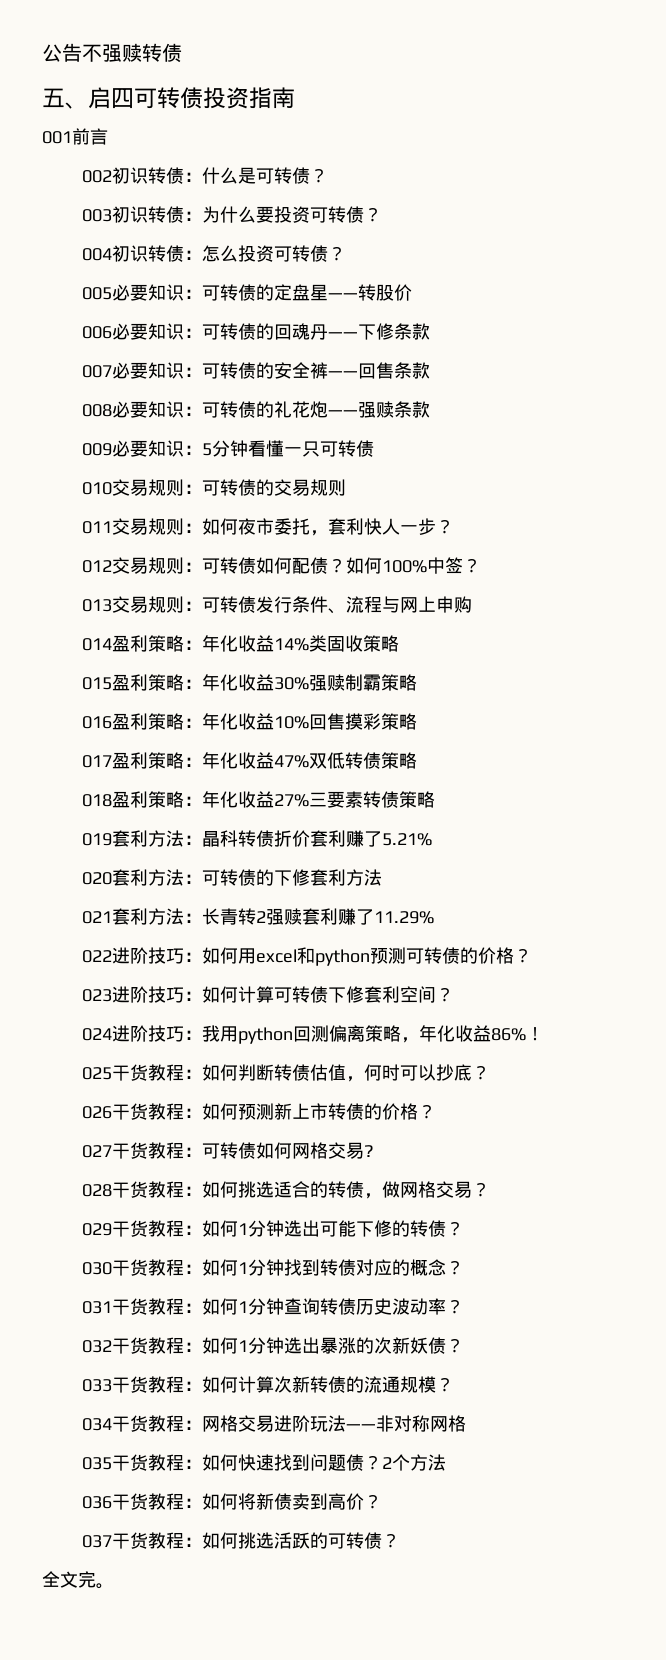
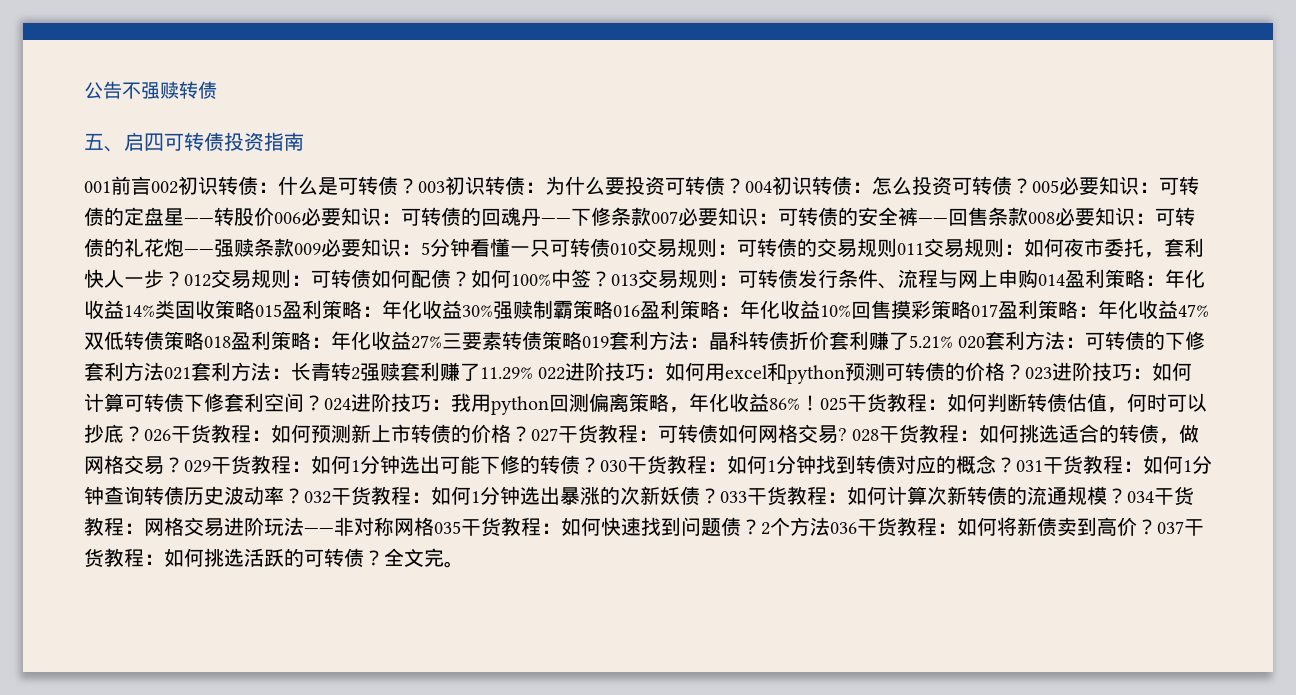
- 001前言
- 002初识转债：
+ 001前言002初识转债：
- 什么是可转债？
- 003初识转债：
+ 什么是可转债？003初识转债：
- 为什么要投资可转债？
- 004初识转债：
+ 为什么要投资可转债？004初识转债：
- 怎么投资可转债？
- 005必要知识：
+ 怎么投资可转债？005必要知识：
- 可转债的定盘星——转股价
- 006必要知识：
+ 可转债的定盘星——转股价006必要知识：
- 可转债的回魂丹——下修条款
- 007必要知识：
+ 可转债的回魂丹——下修条款007必要知识：
- 可转债的安全裤——回售条款
- 008必要知识：
+ 可转债的安全裤——回售条款008必要知识：
- 可转债的礼花炮——强赎条款
- 009必要知识：
+ 可转债的礼花炮——强赎条款009必要知识：
- 5分钟看懂一只可转债
- 010交易规则：
+ 5分钟看懂一只可转债010交易规则：
- 可转债的交易规则
- 011交易规则：
+ 可转债的交易规则011交易规则：
- 如何夜市委托，套利快人一步？
- 012交易规则：
+ 如何夜市委托，套利快人一步？012交易规则：
- 如何100%中签？
- 013交易规则：
+ 如何100%中签？013交易规则：
- 可转债发行条件、流程与网上申购
- 014盈利策略：
+ 可转债发行条件、流程与网上申购014盈利策略：
- 年化收益14%类固收策略
- 015盈利策略：
+ 年化收益14%类固收策略015盈利策略：
- 年化收益30%强赎制霸策略
- 016盈利策略：
+ 年化收益30%强赎制霸策略016盈利策略：
- 年化收益10%回售摸彩策略
- 017盈利策略：
+ 年化收益10%回售摸彩策略017盈利策略：
- 年化收益47%双低转债策略
- 018盈利策略：
+ 年化收益47%双低转债策略018盈利策略：
- 年化收益27%三要素转债策略
- 019套利方法：
+ 年化收益27%三要素转债策略019套利方法：
- 晶科转债折价套利赚了5.21%
- 020套利方法：
+ 晶科转债折价套利赚了5.21% 020套利方法：
- 可转债的下修套利方法
- 021套利方法：
+ 可转债的下修套利方法021套利方法：
- 长青转2强赎套利赚了11.29%
- 022进阶技巧：
+ 长青转2强赎套利赚了11.29% 022进阶技巧：
- 如何用excel和python预测可转债的价格？
- 023进阶技巧：
+ 如何用excel和python预测可转债的价格？023进阶技巧：
- 如何计算可转债下修套利空间？
- 024进阶技巧：
+ 如何计算可转债下修套利空间？024进阶技巧：
- 我用python回测偏离策略，年化收益86%！
- 025干货教程：
+ 我用python回测偏离策略，年化收益86%！025干货教程：
- 如何判断转债估值，何时可以抄底？
- 026干货教程：
+ 如何判断转债估值，何时可以抄底？026干货教程：
- 如何预测新上市转债的价格？
- 027干货教程：
+ 如何预测新上市转债的价格？027干货教程：
- 可转债如何网格交易?
- 028干货教程：
+ 可转债如何网格交易? 028干货教程：
- 如何挑选适合的转债，做网格交易？
- 029干货教程：
+ 如何挑选适合的转债，做网格交易？029干货教程：
- 如何1分钟选出可能下修的转债？
- 030干货教程：
+ 如何1分钟选出可能下修的转债？030干货教程：
- 如何1分钟找到转债对应的概念？
- 031干货教程：
+ 如何1分钟找到转债对应的概念？031干货教程：
- 如何1分钟查询转债历史波动率？
- 032干货教程：
+ 如何1分钟查询转债历史波动率？032干货教程：
- 如何1分钟选出暴涨的次新妖债？
- 033干货教程：
+ 如何1分钟选出暴涨的次新妖债？033干货教程：
- 如何计算次新转债的流通规模？
- 034干货教程：
+ 如何计算次新转债的流通规模？034干货教程：
- 网格交易进阶玩法——非对称网格
- 035干货教程：
+ 网格交易进阶玩法——非对称网格035干货教程：
- 2个方法
- 036干货教程：如何将新债卖到高价？
- 037干货教程：如何挑选活跃的可转债？
- 全文完。
+ 2个方法036干货教程：如何将新债卖到高价？037干货教程：如何挑选活跃的可转债？全文完。

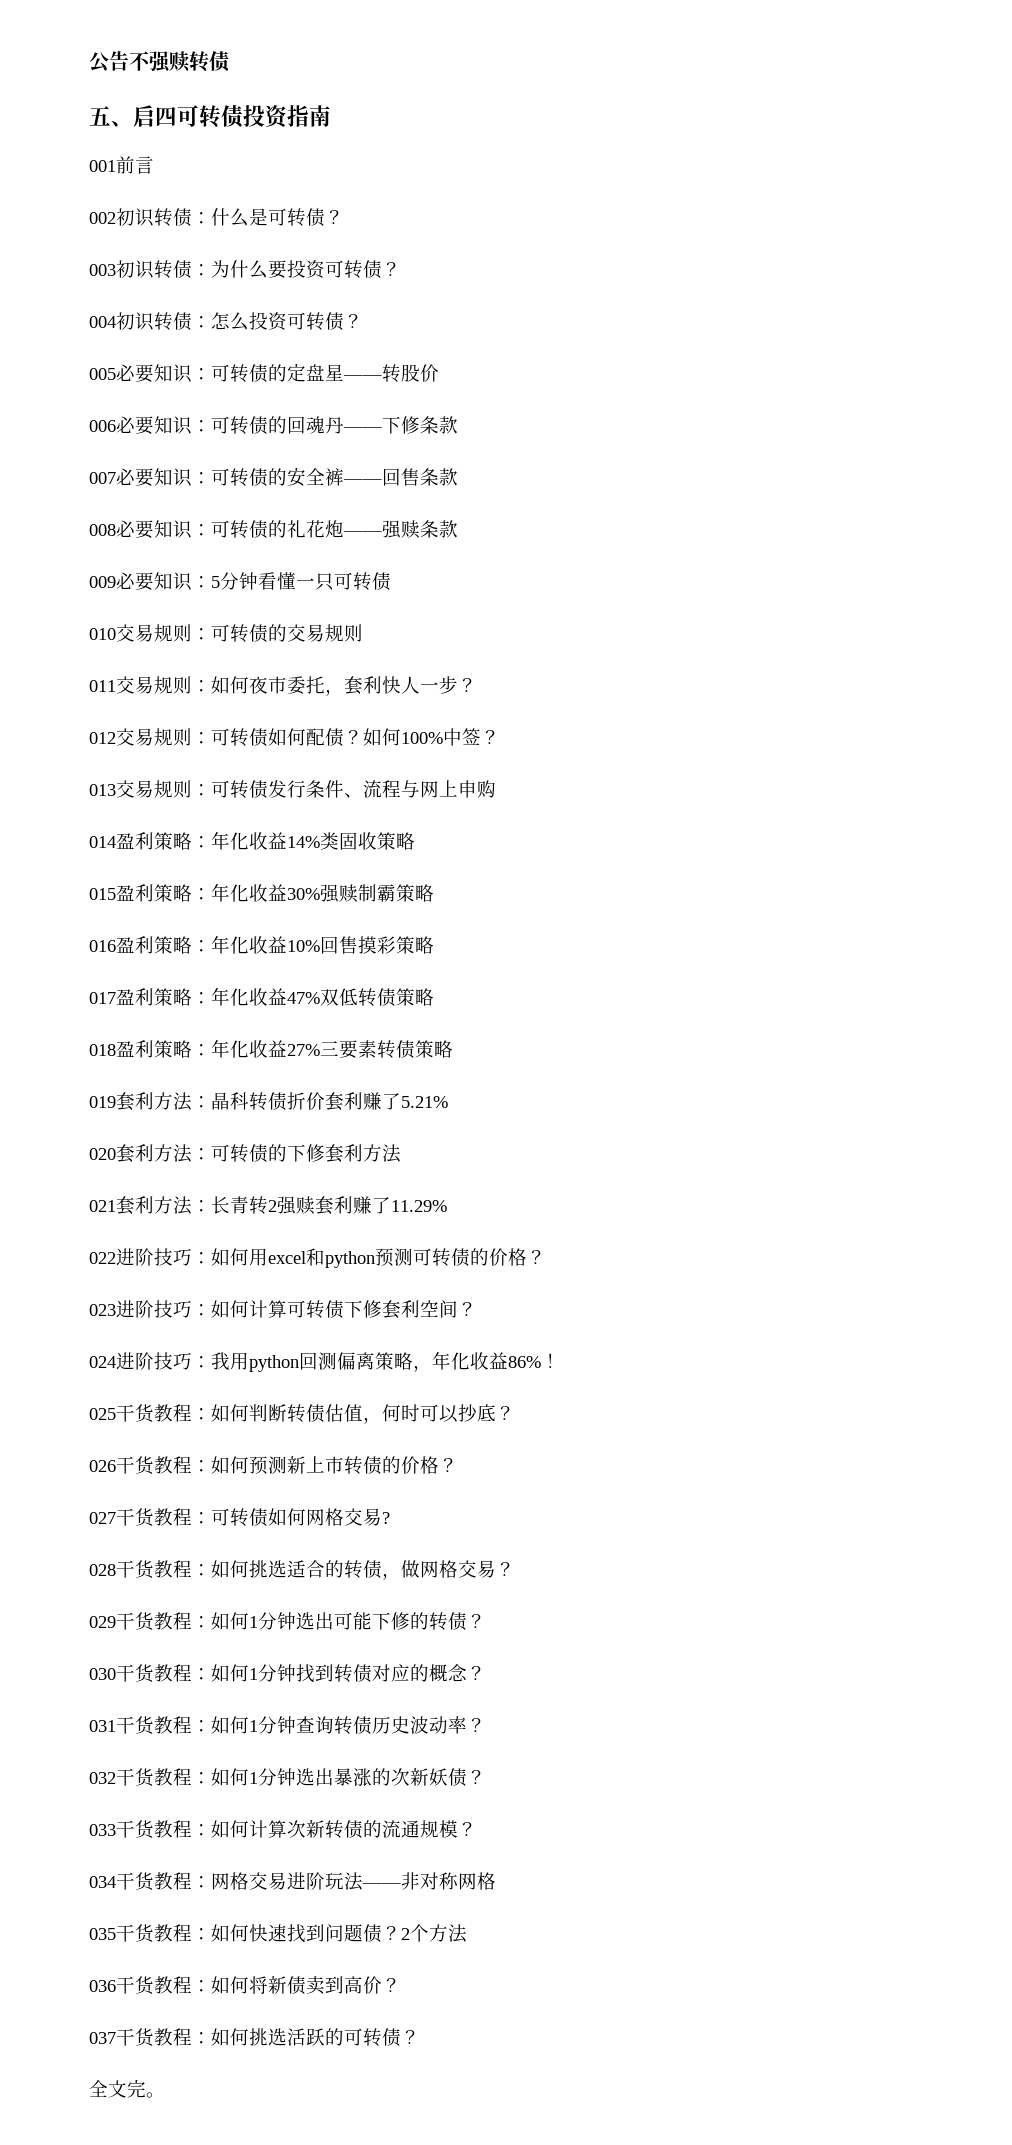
- 001前言002初识转债：
+ 001前言
+ 002初识转债：
- 什么是可转债？003初识转债：
+ 什么是可转债？
+ 003初识转债：
- 为什么要投资可转债？004初识转债：
+ 为什么要投资可转债？
+ 004初识转债：
- 怎么投资可转债？005必要知识：
+ 怎么投资可转债？
+ 005必要知识：
- 可转债的定盘星——转股价006必要知识：
+ 可转债的定盘星——转股价
+ 006必要知识：
- 可转债的回魂丹——下修条款007必要知识：
+ 可转债的回魂丹——下修条款
+ 007必要知识：
- 可转债的安全裤——回售条款008必要知识：
+ 可转债的安全裤——回售条款
+ 008必要知识：
- 可转债的礼花炮——强赎条款009必要知识：
+ 可转债的礼花炮——强赎条款
+ 009必要知识：
- 5分钟看懂一只可转债010交易规则：
+ 5分钟看懂一只可转债
+ 010交易规则：
- 可转债的交易规则011交易规则：
+ 可转债的交易规则
+ 011交易规则：
- 如何夜市委托，套利快人一步？012交易规则：
+ 如何夜市委托，套利快人一步？
+ 012交易规则：
- 如何100%中签？013交易规则：
+ 如何100%中签？
+ 013交易规则：
- 可转债发行条件、流程与网上申购014盈利策略：
+ 可转债发行条件、流程与网上申购
+ 014盈利策略：
- 年化收益14%类固收策略015盈利策略：
+ 年化收益14%类固收策略
+ 015盈利策略：
- 年化收益30%强赎制霸策略016盈利策略：
+ 年化收益30%强赎制霸策略
+ 016盈利策略：
- 年化收益10%回售摸彩策略017盈利策略：
+ 年化收益10%回售摸彩策略
+ 017盈利策略：
- 年化收益47%双低转债策略018盈利策略：
+ 年化收益47%双低转债策略
+ 018盈利策略：
- 年化收益27%三要素转债策略019套利方法：
+ 年化收益27%三要素转债策略
+ 019套利方法：
- 晶科转债折价套利赚了5.21% 020套利方法：
+ 晶科转债折价套利赚了5.21%
+ 020套利方法：
- 可转债的下修套利方法021套利方法：
+ 可转债的下修套利方法
+ 021套利方法：
- 长青转2强赎套利赚了11.29% 022进阶技巧：
+ 长青转2强赎套利赚了11.29%
+ 022进阶技巧：
- 如何用excel和python预测可转债的价格？023进阶技巧：
+ 如何用excel和python预测可转债的价格？
+ 023进阶技巧：
- 如何计算可转债下修套利空间？024进阶技巧：
+ 如何计算可转债下修套利空间？
+ 024进阶技巧：
- 我用python回测偏离策略，年化收益86%！025干货教程：
+ 我用python回测偏离策略，年化收益86%！
+ 025干货教程：
- 如何判断转债估值，何时可以抄底？026干货教程：
+ 如何判断转债估值，何时可以抄底？
+ 026干货教程：
- 如何预测新上市转债的价格？027干货教程：
+ 如何预测新上市转债的价格？
+ 027干货教程：
- 可转债如何网格交易? 028干货教程：
+ 可转债如何网格交易?
+ 028干货教程：
- 如何挑选适合的转债，做网格交易？029干货教程：
+ 如何挑选适合的转债，做网格交易？
+ 029干货教程：
- 如何1分钟选出可能下修的转债？030干货教程：
+ 如何1分钟选出可能下修的转债？
+ 030干货教程：
- 如何1分钟找到转债对应的概念？031干货教程：
+ 如何1分钟找到转债对应的概念？
+ 031干货教程：
- 如何1分钟查询转债历史波动率？032干货教程：
+ 如何1分钟查询转债历史波动率？
+ 032干货教程：
- 如何1分钟选出暴涨的次新妖债？033干货教程：
+ 如何1分钟选出暴涨的次新妖债？
+ 033干货教程：
- 如何计算次新转债的流通规模？034干货教程：
+ 如何计算次新转债的流通规模？
+ 034干货教程：
- 网格交易进阶玩法——非对称网格035干货教程：
+ 网格交易进阶玩法——非对称网格
+ 035干货教程：
- 2个方法036干货教程：如何将新债卖到高价？037干货教程：如何挑选活跃的可转债？全文完。
+ 2个方法
+ 036干货教程：如何将新债卖到高价？
+ 037干货教程：如何挑选活跃的可转债？
+ 全文完。

